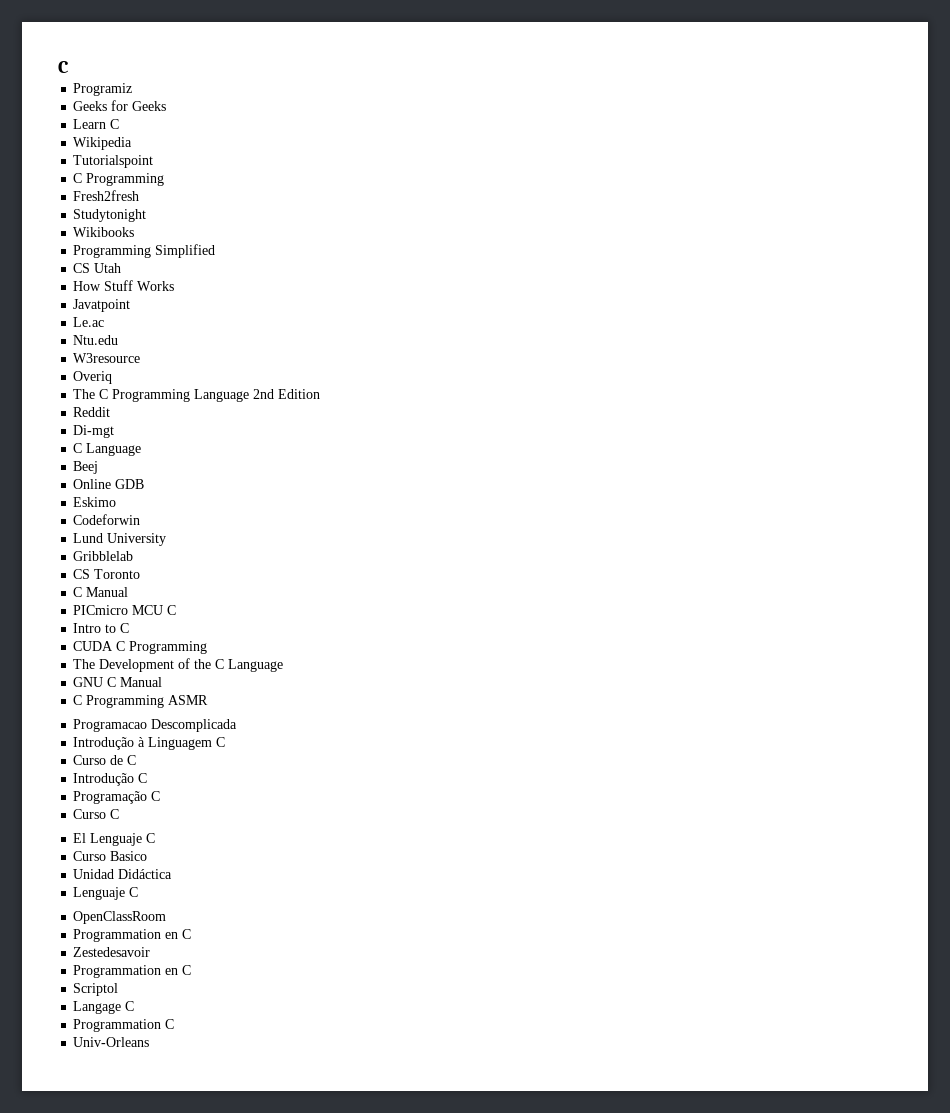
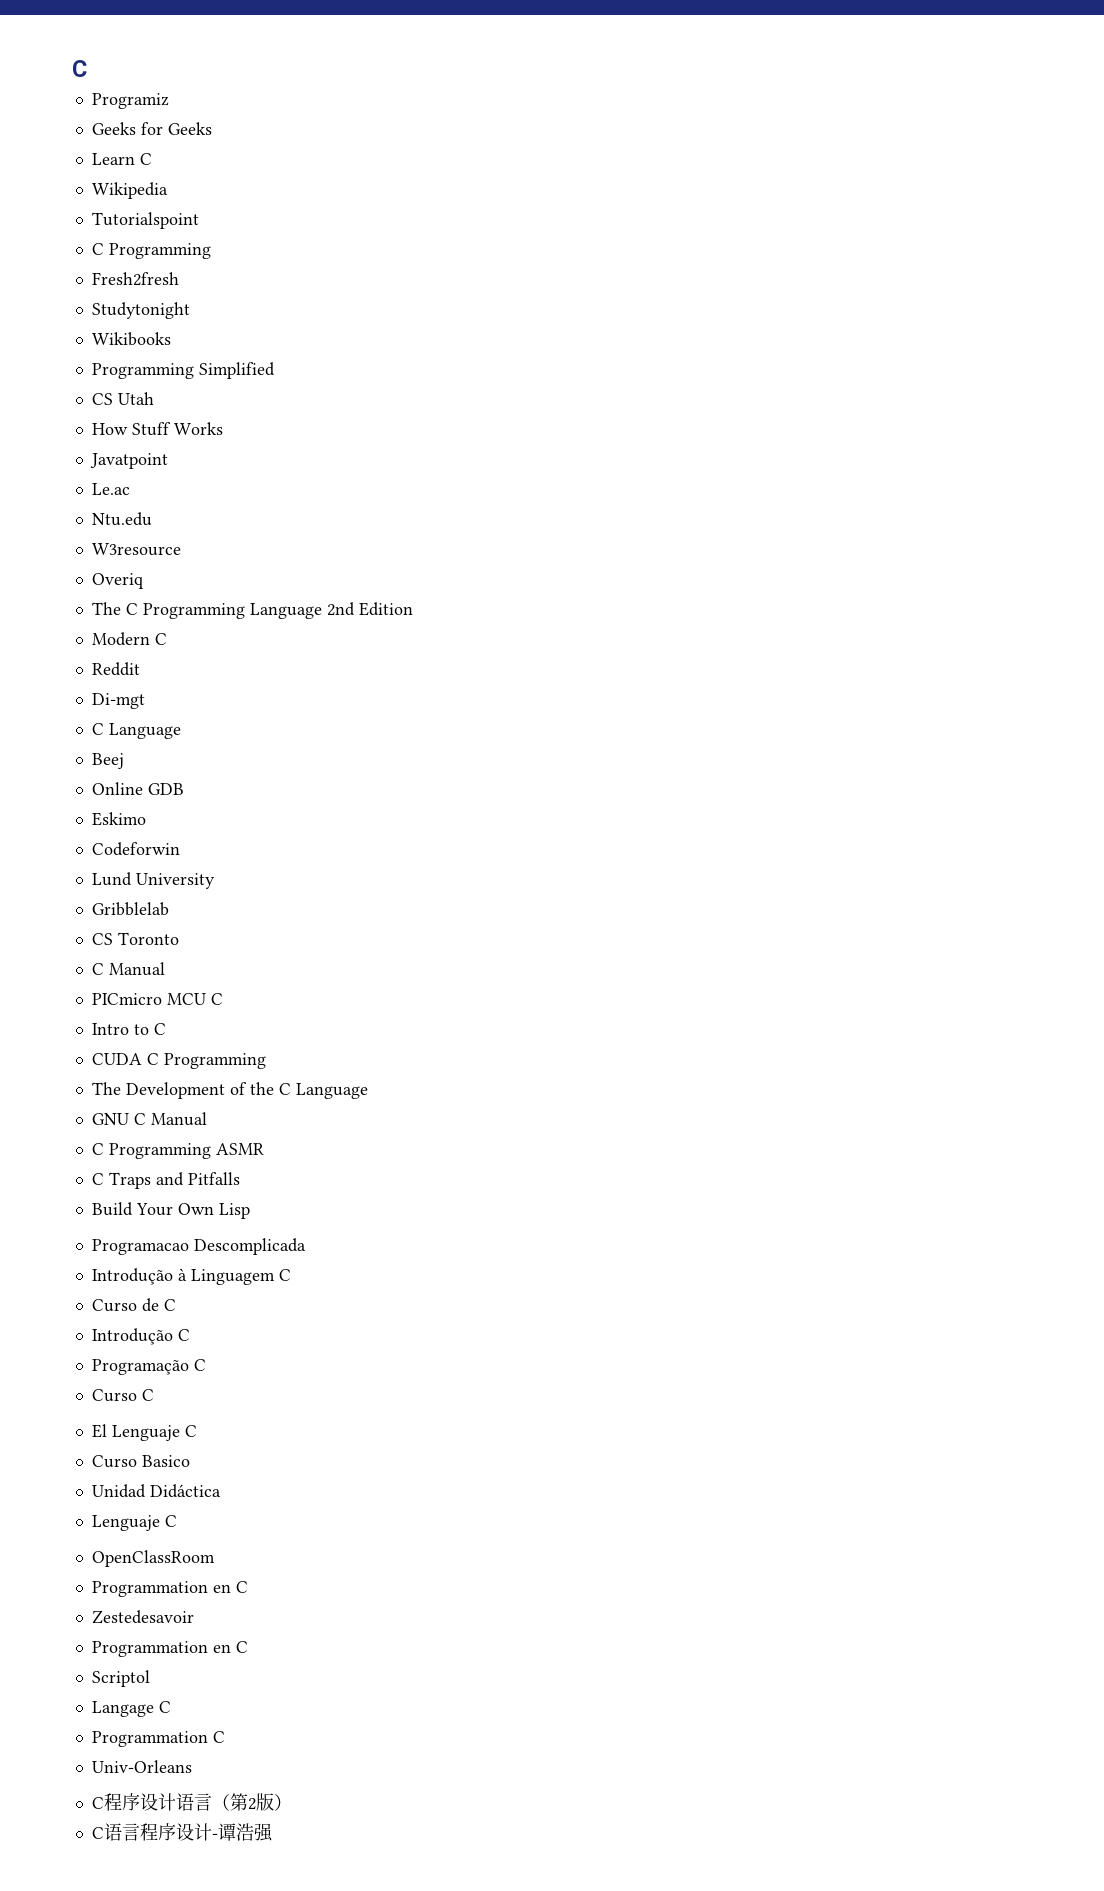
+ Modern C
+ C Traps and Pitfalls
+ Build Your Own Lisp
+ C程序设计语言（第2版）
+ C语言程序设计-谭浩强

